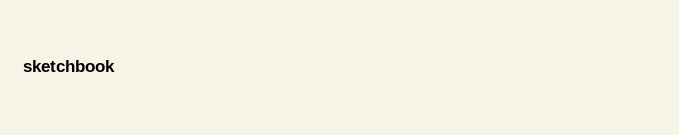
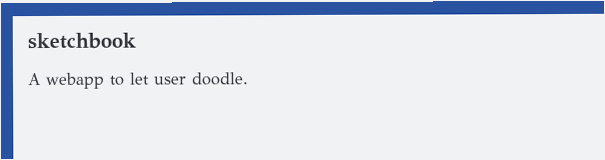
+ A webapp to let user doodle.

